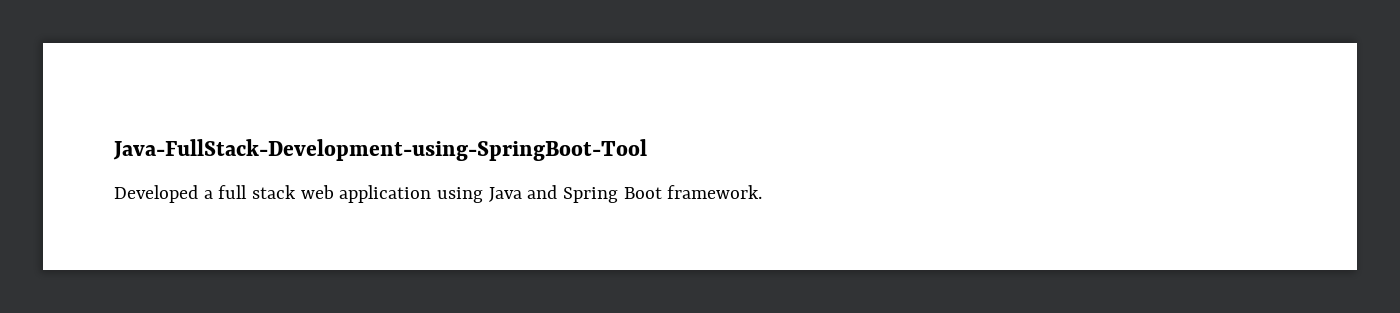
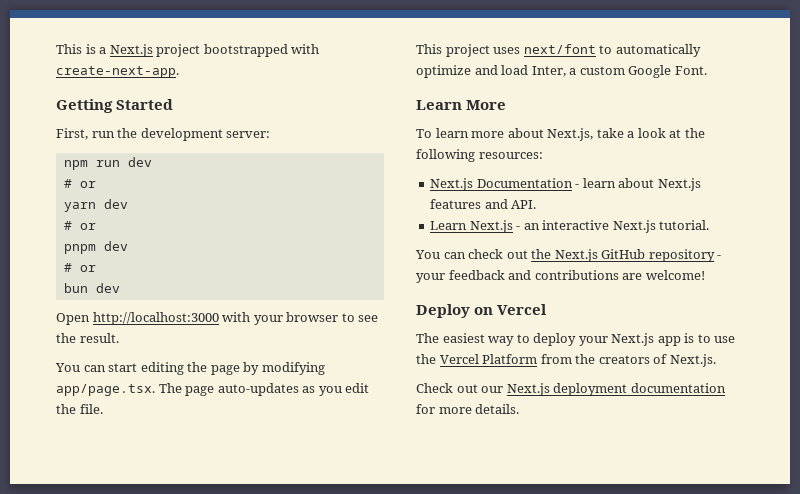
- Java-FullStack-Development-using-SpringBoot-Tool
- Developed a full stack web application using Java and Spring Boot framework.
+ This is a Next.js project bootstrapped with create-next-app.
+ Getting Started
+ First, run the development server:
+ npm run dev
+ # or
+ yarn dev
+ # or
+ pnpm dev
+ # or
+ bun dev
+ Open http://localhost:3000 with your browser to see the result.
+ You can start editing the page by modifying app/page.tsx. The page auto-updates as you edit the file.
+ This project uses next/font to automatically optimize and load Inter, a custom Google Font.
+ Learn More
+ To learn more about Next.js, take a look at the following resources:
+ Next.js Documentation - learn about Next.js features and API.
+ Learn Next.js - an interactive Next.js tutorial.
+ You can check out the Next.js GitHub repository - your feedback and contributions are welcome!
+ Deploy on Vercel
+ The easiest way to deploy your Next.js app is to use the Vercel Platform from the creators of Next.js.
+ Check out our Next.js deployment documentation for more details.

